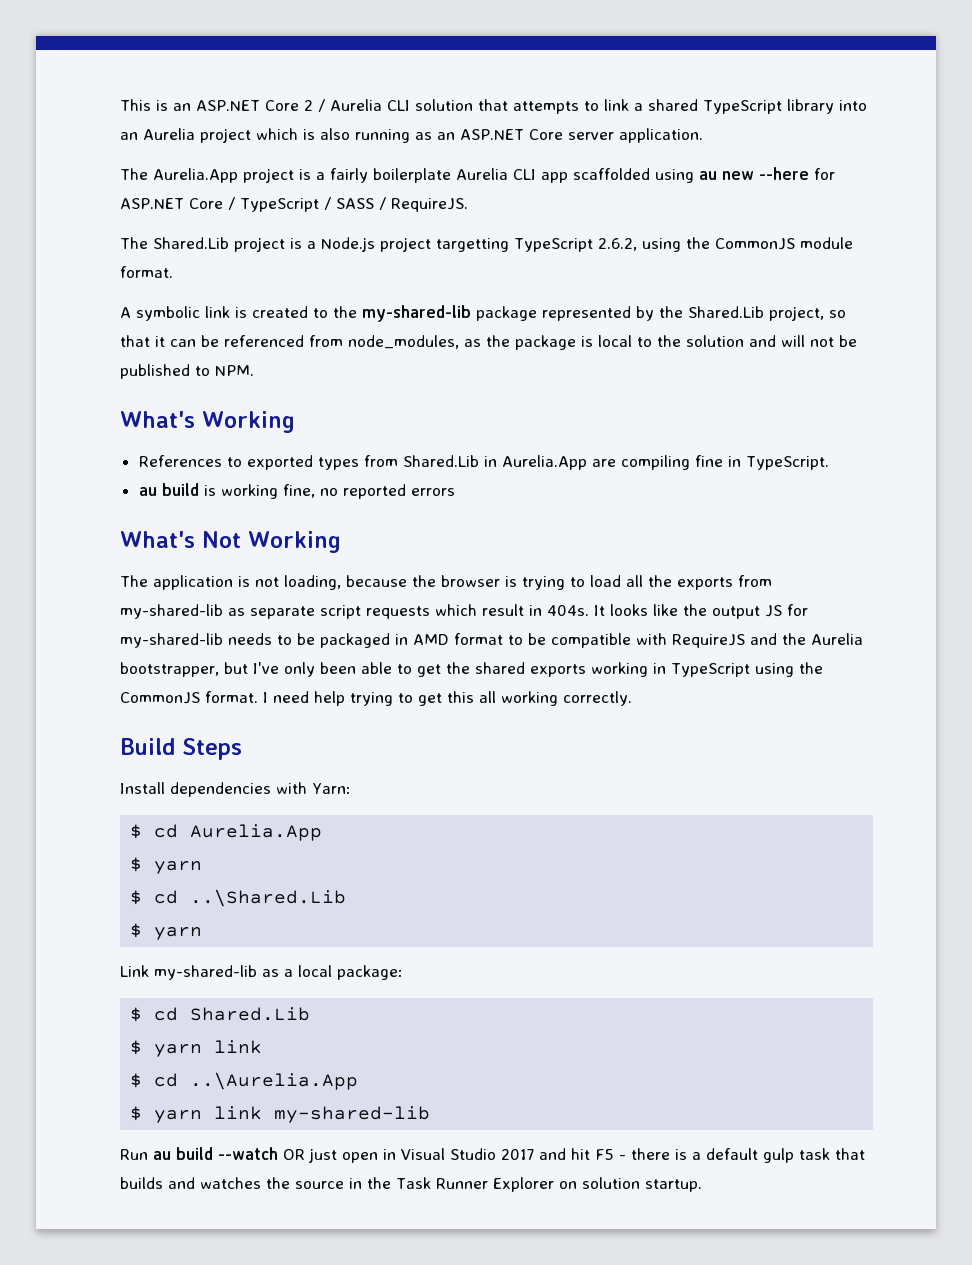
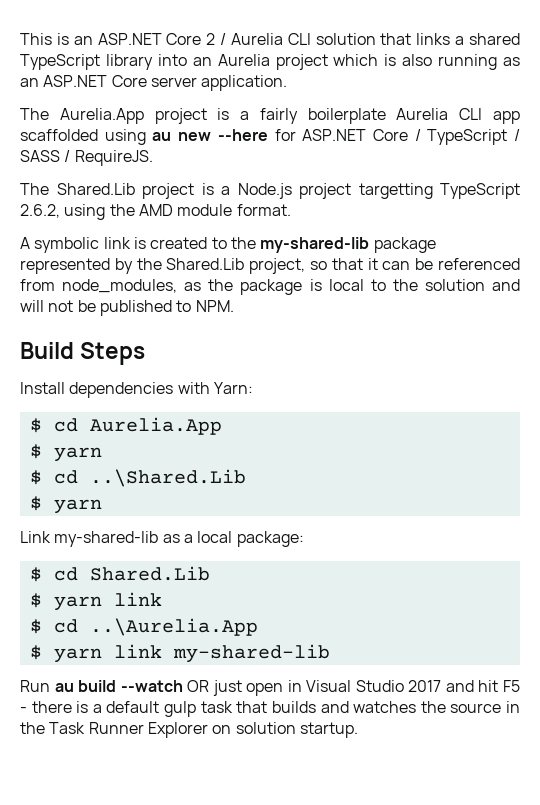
- This is an ASP.NET Core 2 / Aurelia CLI solution that attempts to link a shared TypeScript library into an Aurelia project which is also running as an ASP.NET Core server application.
+ This is an ASP.NET Core 2 / Aurelia CLI solution that links a shared TypeScript library into an Aurelia project which is also running as an ASP.NET Core server application.
- The Shared.Lib project is a Node.js project targetting TypeScript 2.6.2, using the CommonJS module format.
+ The Shared.Lib project is a Node.js project targetting TypeScript 2.6.2, using the AMD module format.
- What's Working
- References to exported types from Shared.Lib in Aurelia.App are compiling fine in TypeScript.
- au build is working fine, no reported errors
- What's Not Working
- The application is not loading, because the browser is trying to load all the exports from my-shared-lib as separate script requests which result in 404s. It looks like the output JS for my-shared-lib needs to be packaged in AMD format to be compatible with RequireJS and the Aurelia bootstrapper, but I've only been able to get the shared exports working in TypeScript using the CommonJS format. I need help trying to get this all working correctly.

